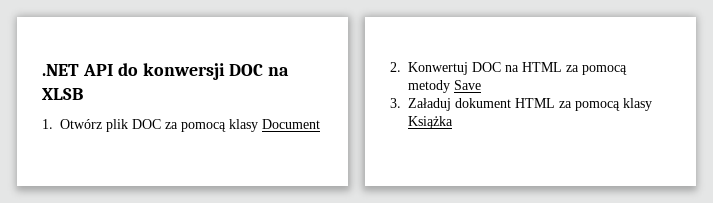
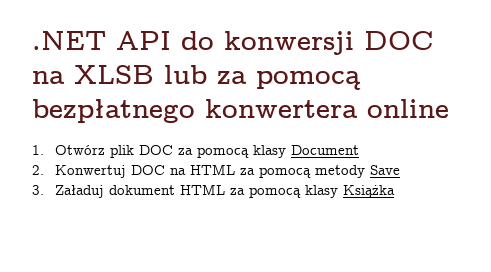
- .NET API do konwersji DOC na XLSB
+ .NET API do konwersji DOC na XLSB lub za pomocą bezpłatnego konwertera online

